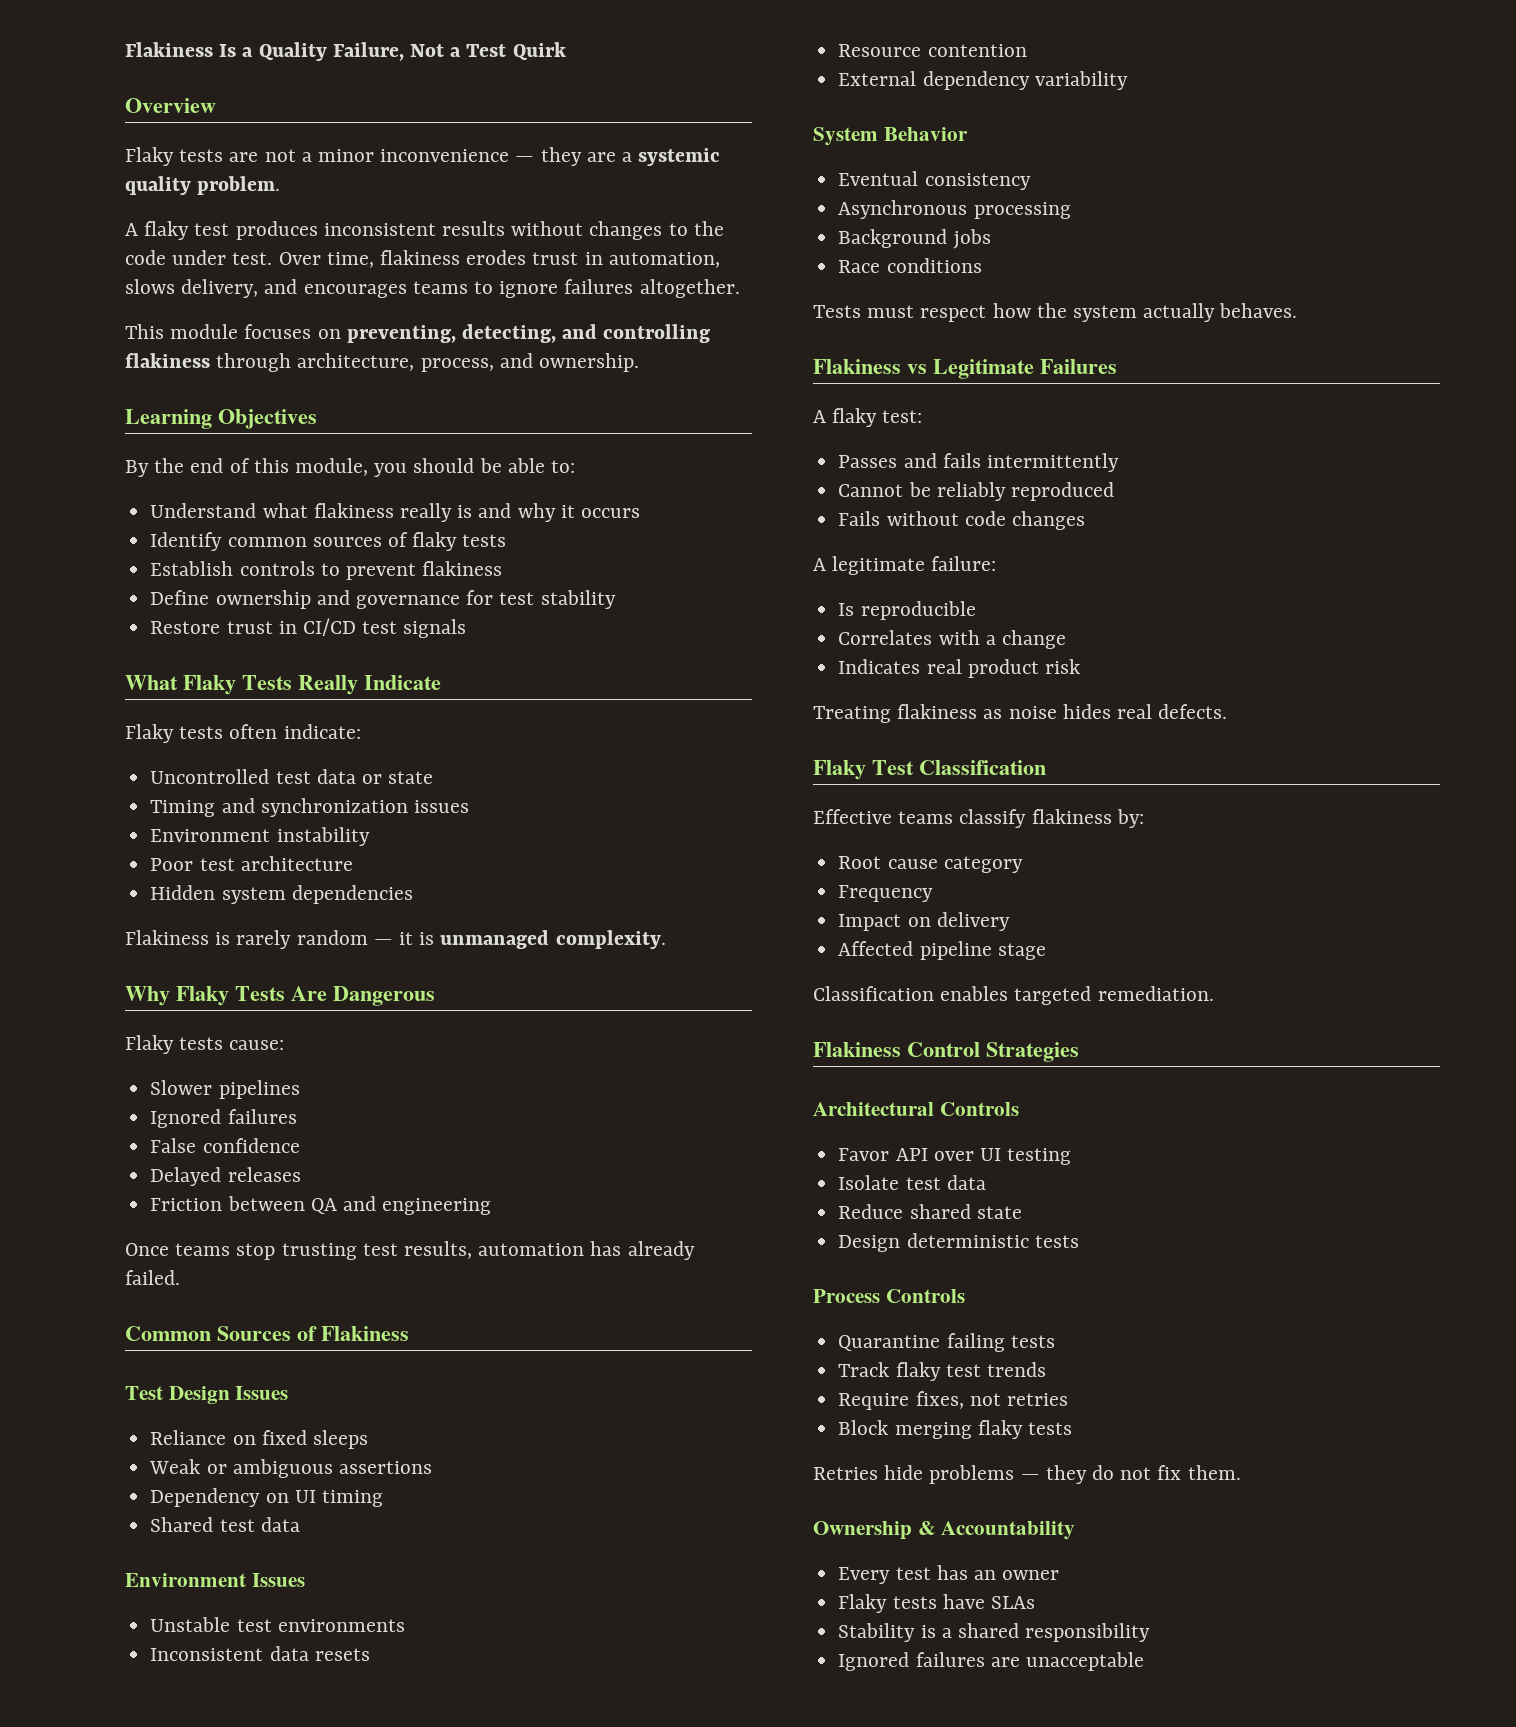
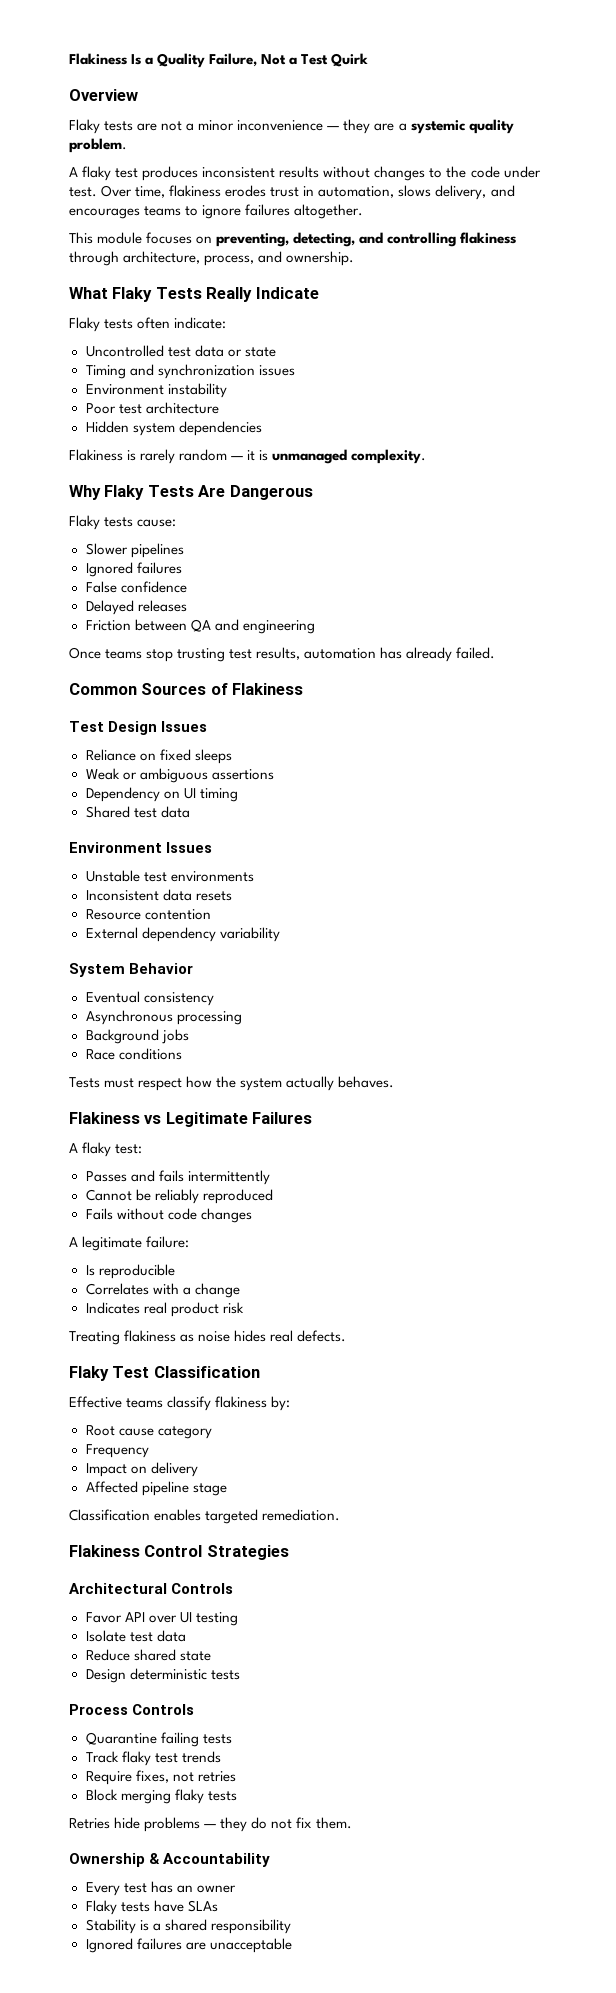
- Learning Objectives
- By the end of this module, you should be able to:
- Understand what flakiness really is and why it occurs
- Identify common sources of flaky tests
- Establish controls to prevent flakiness
- Define ownership and governance for test stability
- Restore trust in CI/CD test signals

